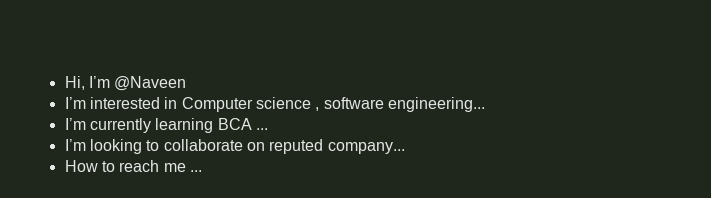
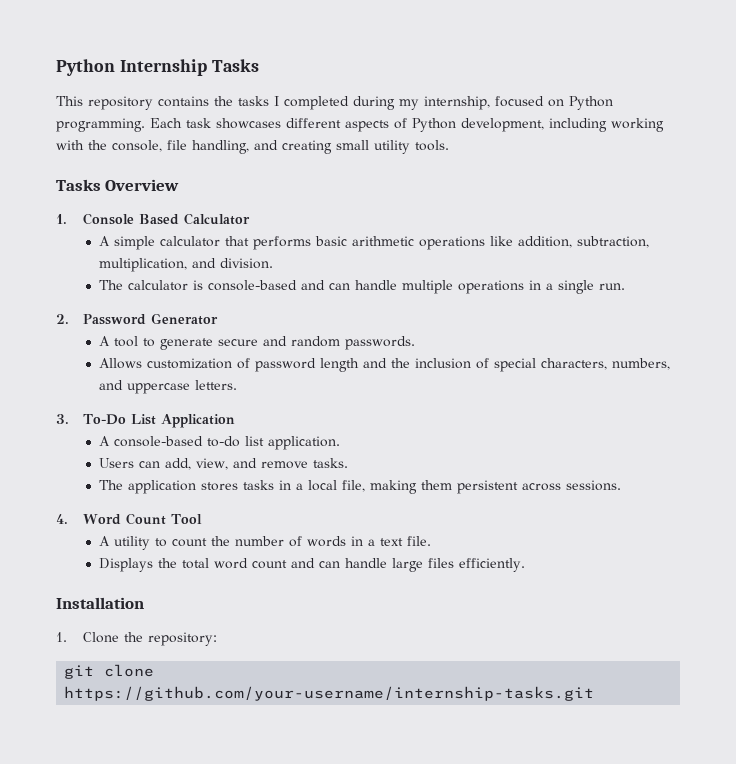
- Hi, I’m @Naveen
- I’m interested in Computer science , software engineering...
- I’m currently learning BCA ...
- I’m looking to collaborate on reputed company...
- How to reach me ...
+ Python Internship Tasks
+ This repository contains the tasks I completed during my internship, focused on Python programming. Each task showcases different aspects of Python development, including working with the console, file handling, and creating small utility tools.
+ Tasks Overview
+ 1. Console Based Calculator
+ A simple calculator that performs basic arithmetic operations like addition, subtraction, multiplication, and division.
+ The calculator is console-based and can handle multiple operations in a single run.
+ 2. Password Generator
+ A tool to generate secure and random passwords.
+ Allows customization of password length and the inclusion of special characters, numbers, and uppercase letters.
+ 3. To-Do List Application
+ A console-based to-do list application.
+ Users can add, view, and remove tasks.
+ The application stores tasks in a local file, making them persistent across sessions.
+ 4. Word Count Tool
+ A utility to count the number of words in a text file.
+ Displays the total word count and can handle large files efficiently.
+ Installation
+ 1. Clone the repository:
+ git clone https://github.com/your-username/internship-tasks.git

